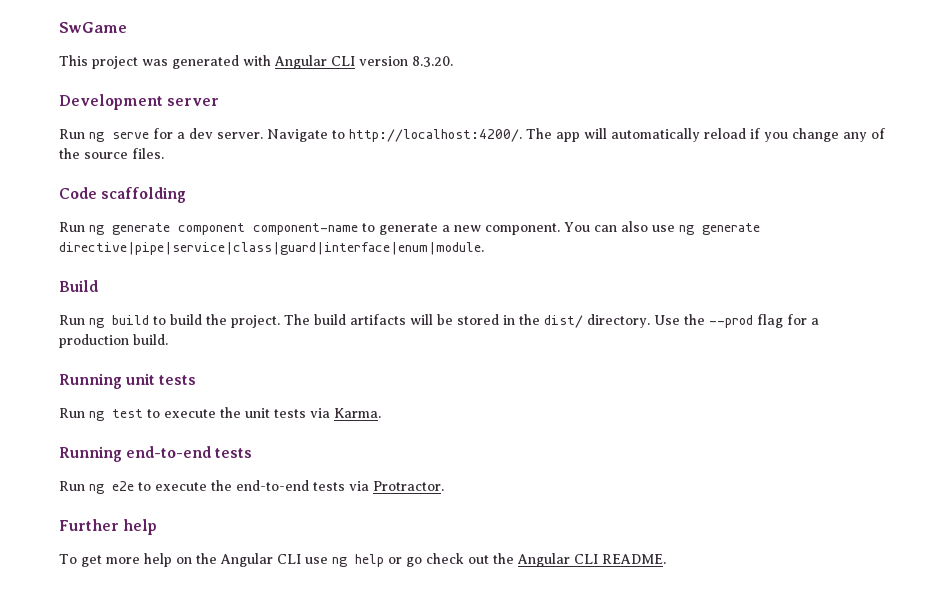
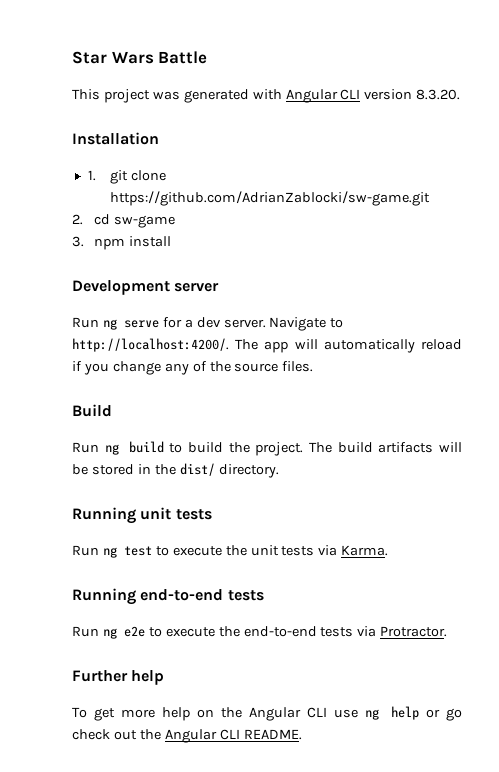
- SwGame
+ Star Wars Battle
+ Installation
+ 1. git clone https://github.com/AdrianZablocki/sw-game.git
+ 2. cd sw-game
+ 3. npm install
- Code scaffolding
- Run ng generate component component-name to generate a new component. You can also use ng generate directive|pipe|service|class|guard|interface|enum|module.
- Use the --prod flag for a production build.

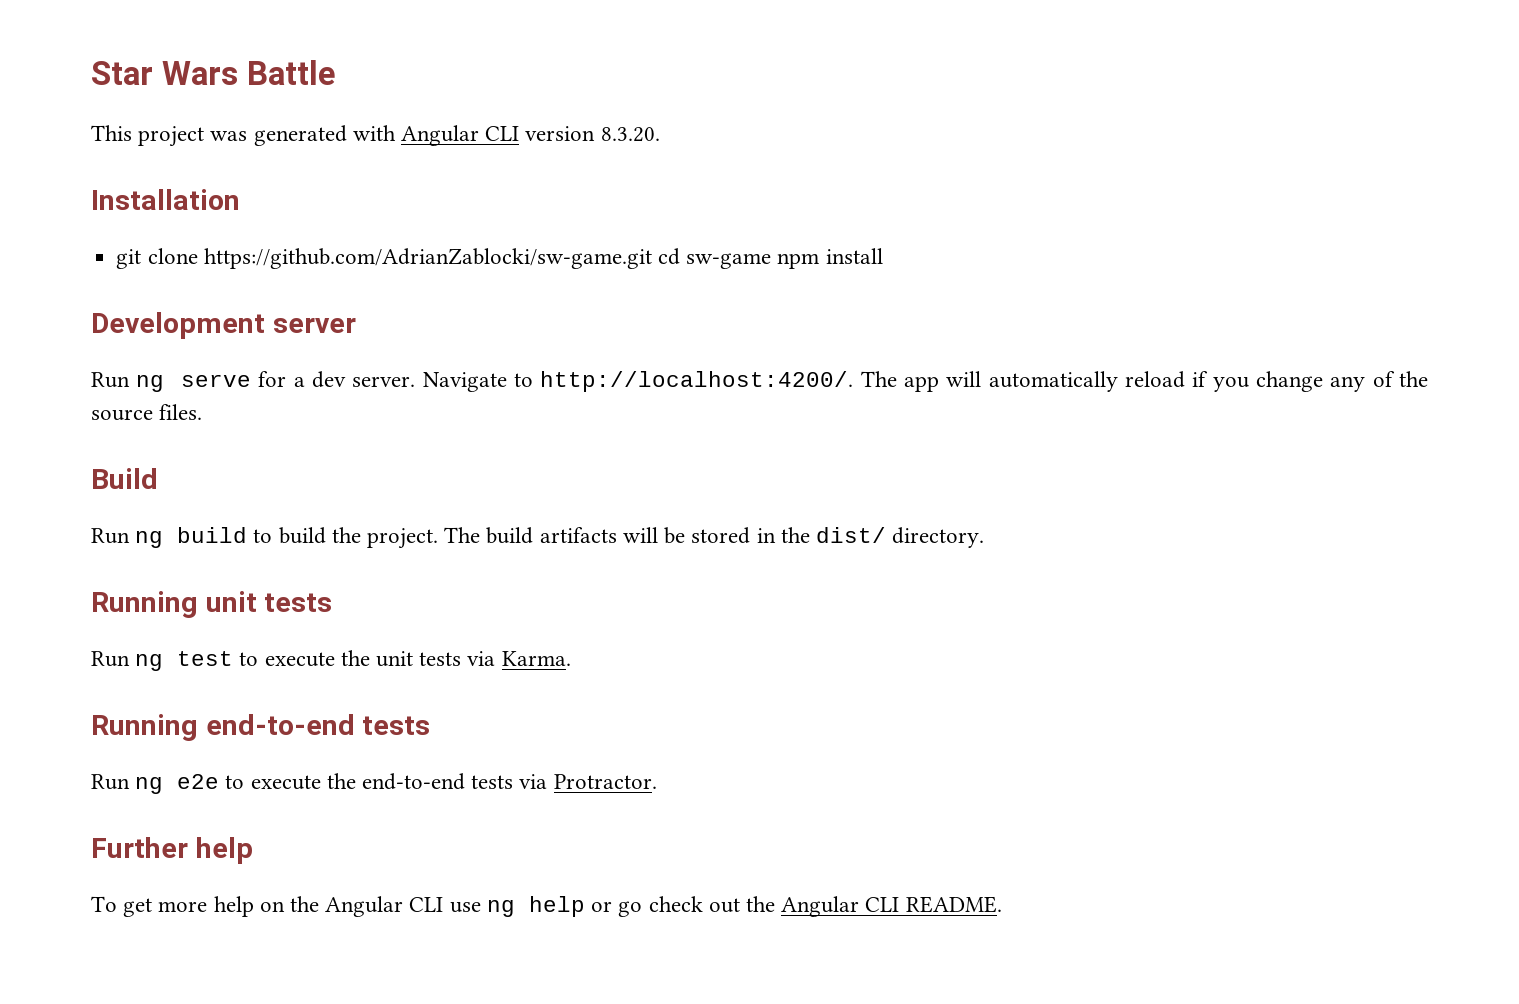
- 1. git clone https://github.com/AdrianZablocki/sw-game.git
- 2. cd sw-game
- 3. npm install
+ git clone https://github.com/AdrianZablocki/sw-game.git cd sw-game npm install

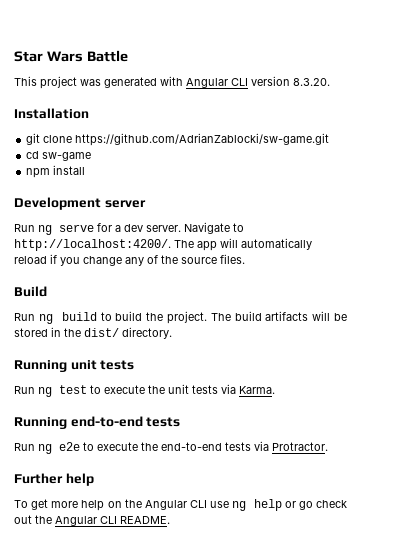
- git clone https://github.com/AdrianZablocki/sw-game.git cd sw-game npm install
+ git clone https://github.com/AdrianZablocki/sw-game.git
+ cd sw-game
+ npm install

